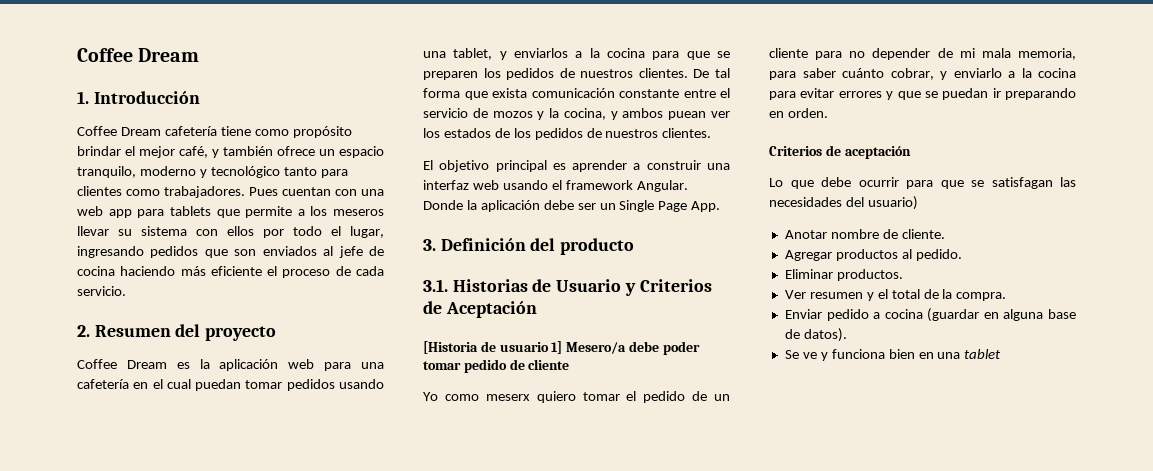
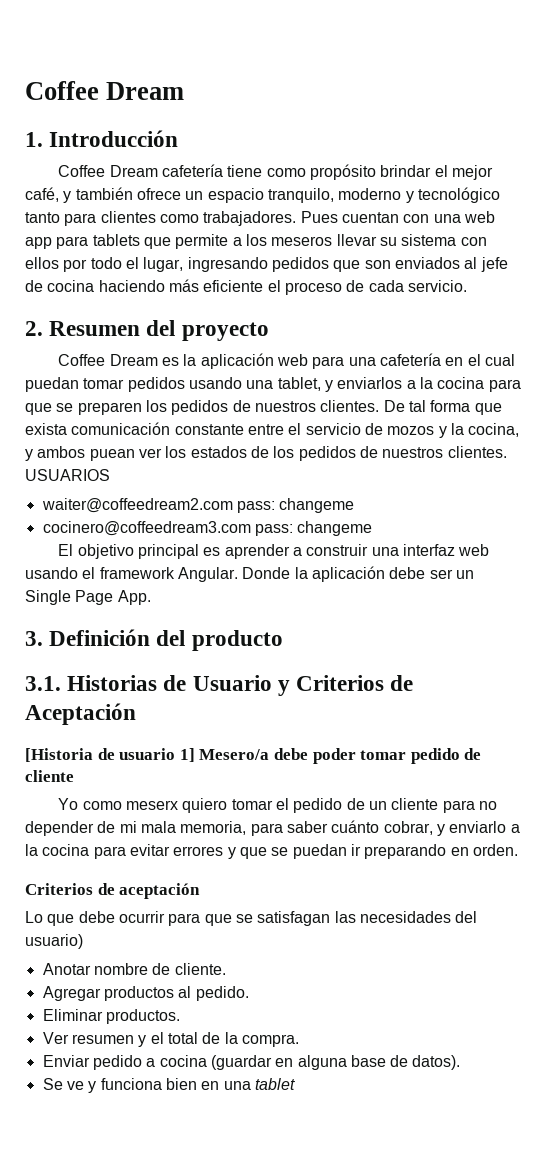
+ USUARIOS
+ waiter@coffeedream2.com pass: changeme
+ cocinero@coffeedream3.com pass: changeme

